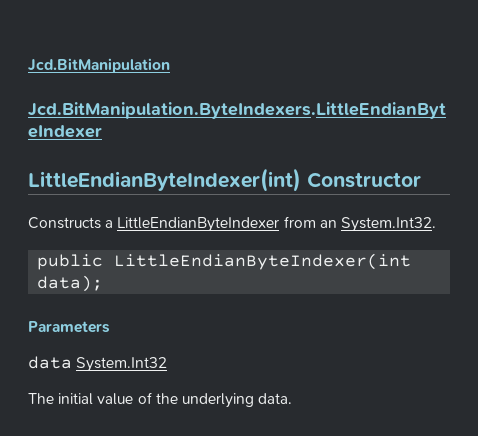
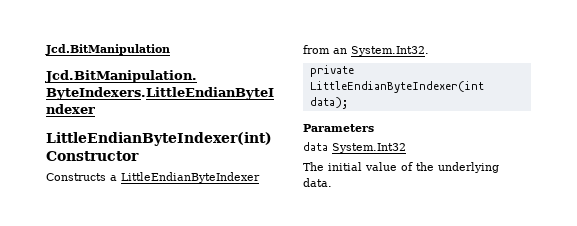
- public LittleEndianByteIndexer(int data);
+ private LittleEndianByteIndexer(int data);

